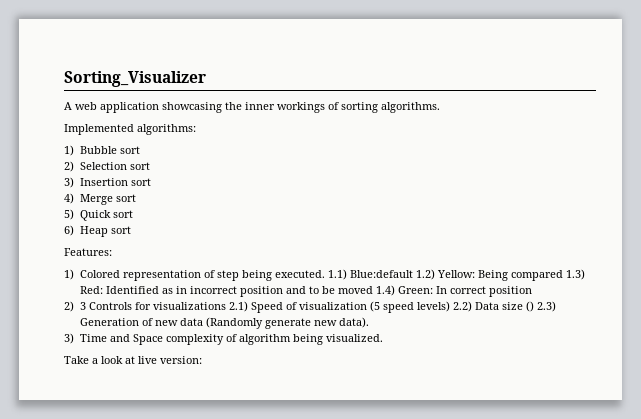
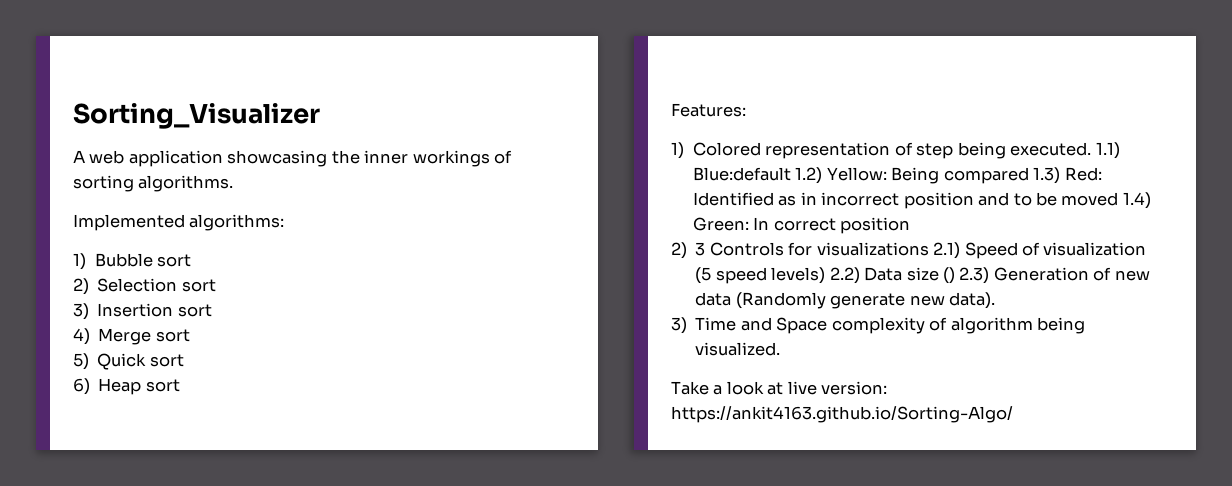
- Take a look at live version:
+ Take a look at live version: https://ankit4163.github.io/Sorting-Algo/

